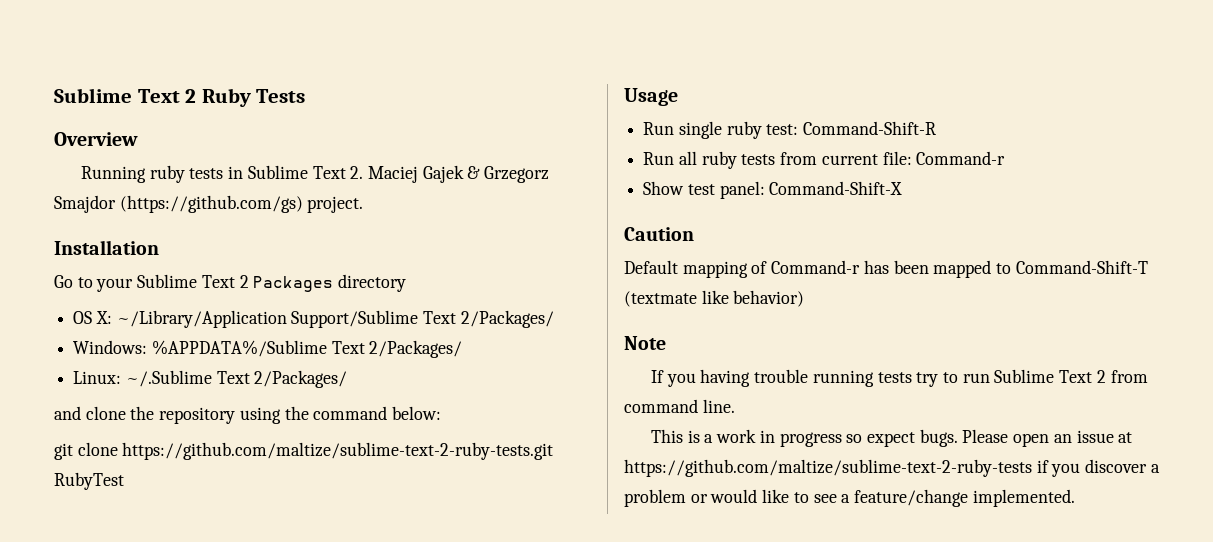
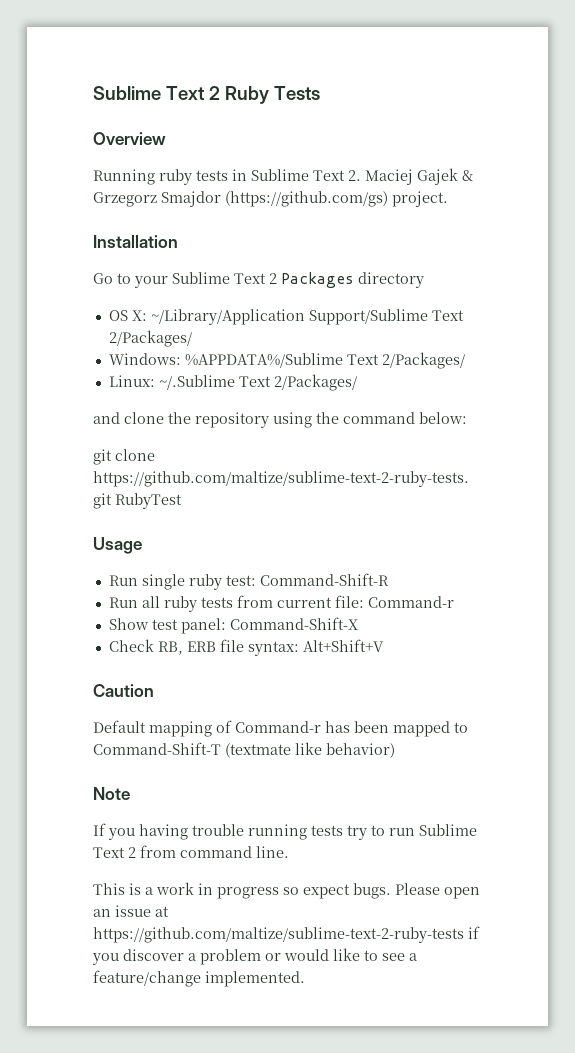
+ Check RB, ERB file syntax: Alt+Shift+V

